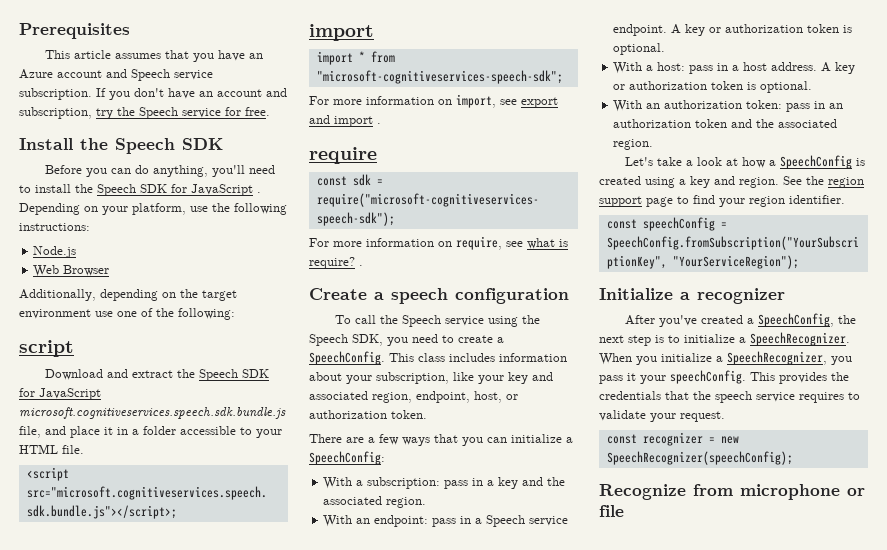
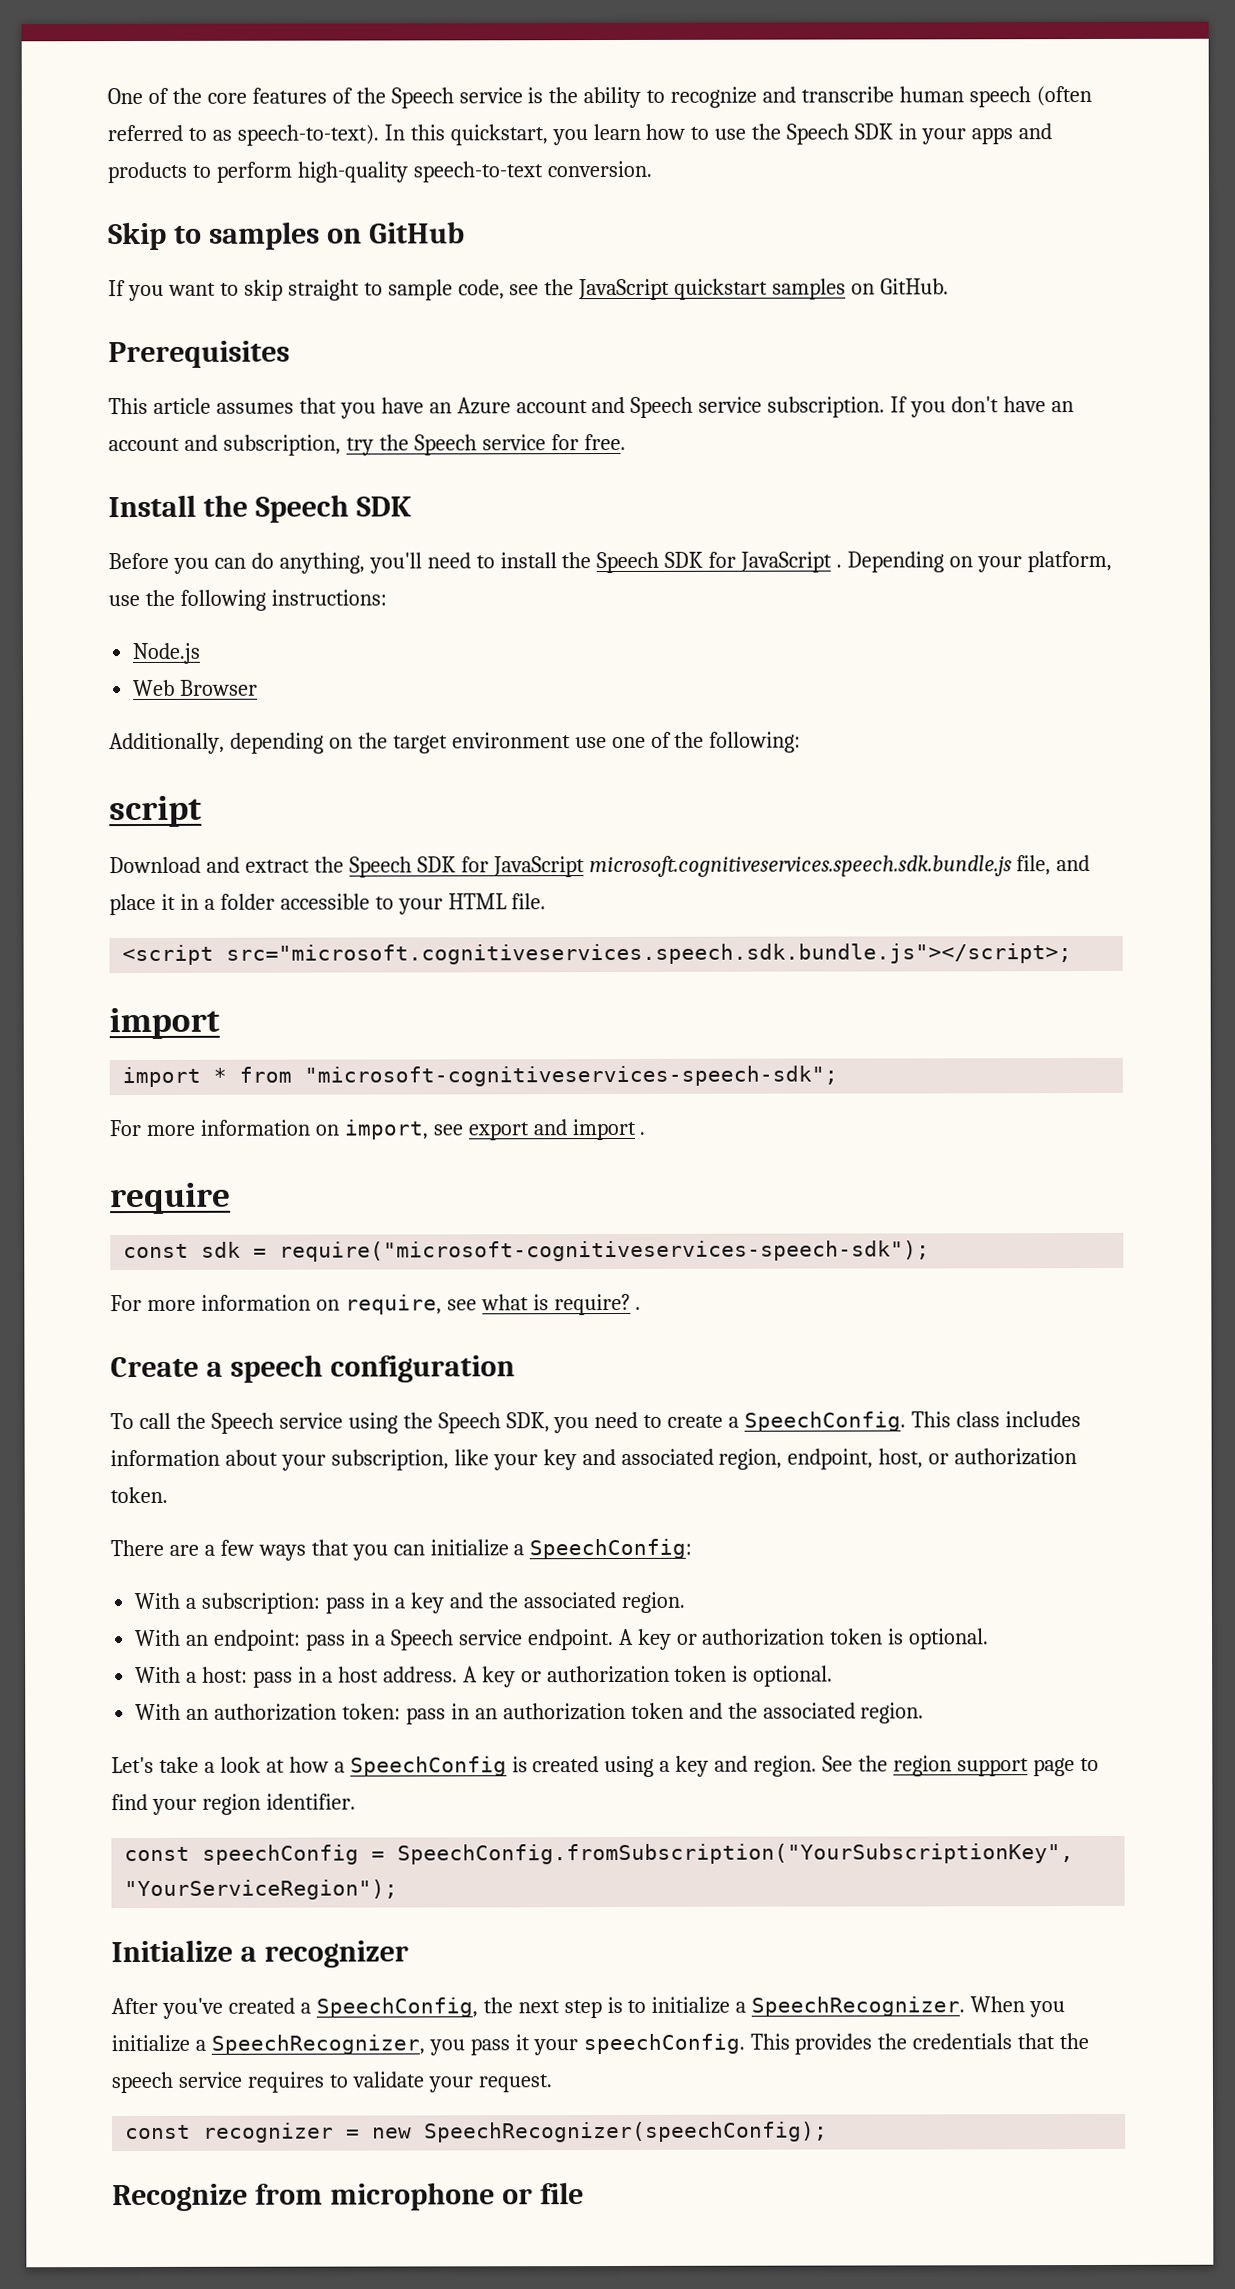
+ One of the core features of the Speech service is the ability to recognize and transcribe human speech (often referred to as speech-to-text). In this quickstart, you learn how to use the Speech SDK in your apps and products to perform high-quality speech-to-text conversion.
+ Skip to samples on GitHub
+ If you want to skip straight to sample code, see the JavaScript quickstart samples on GitHub.

